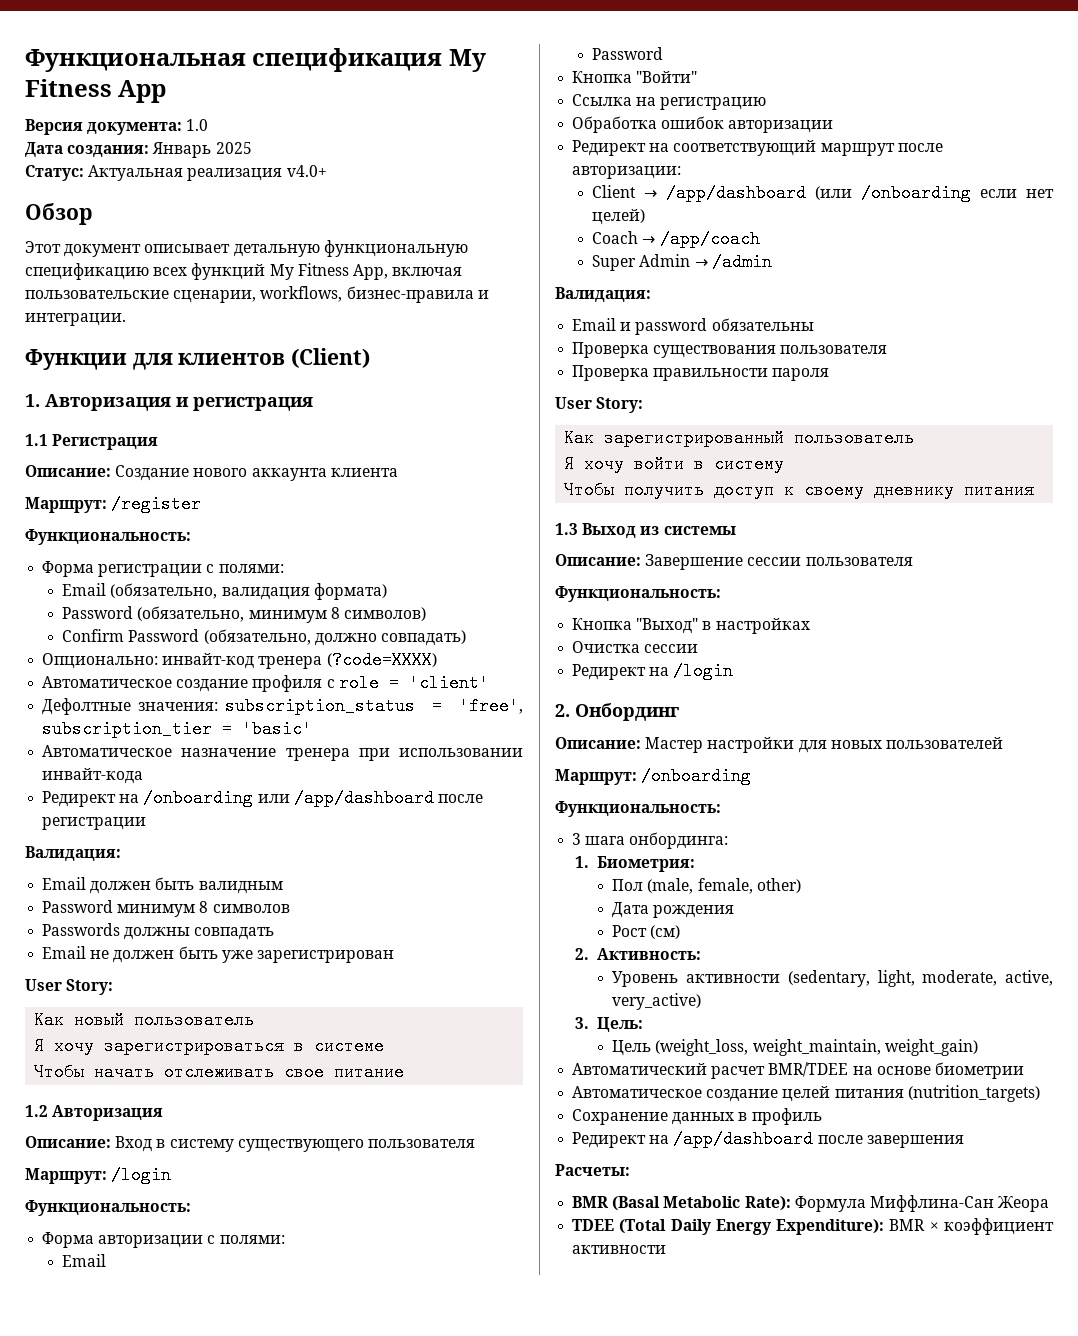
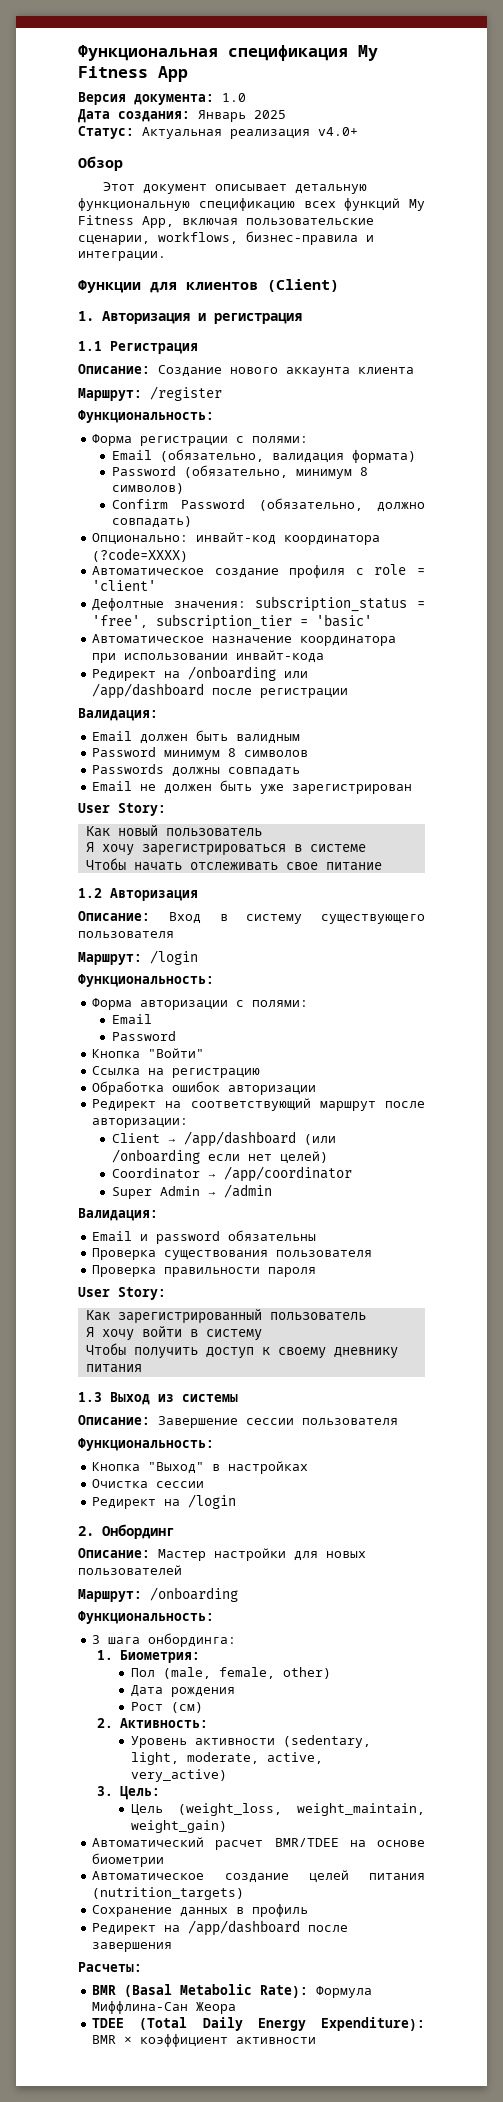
- Опционально: инвайт-код тренера (?code=XXXX)
+ Опционально: инвайт-код координатора (?code=XXXX)
- Автоматическое назначение тренера при использовании инвайт-кода
+ Автоматическое назначение координатора при использовании инвайт-кода
- Coach → /app/coach
+ Coordinator → /app/coordinator

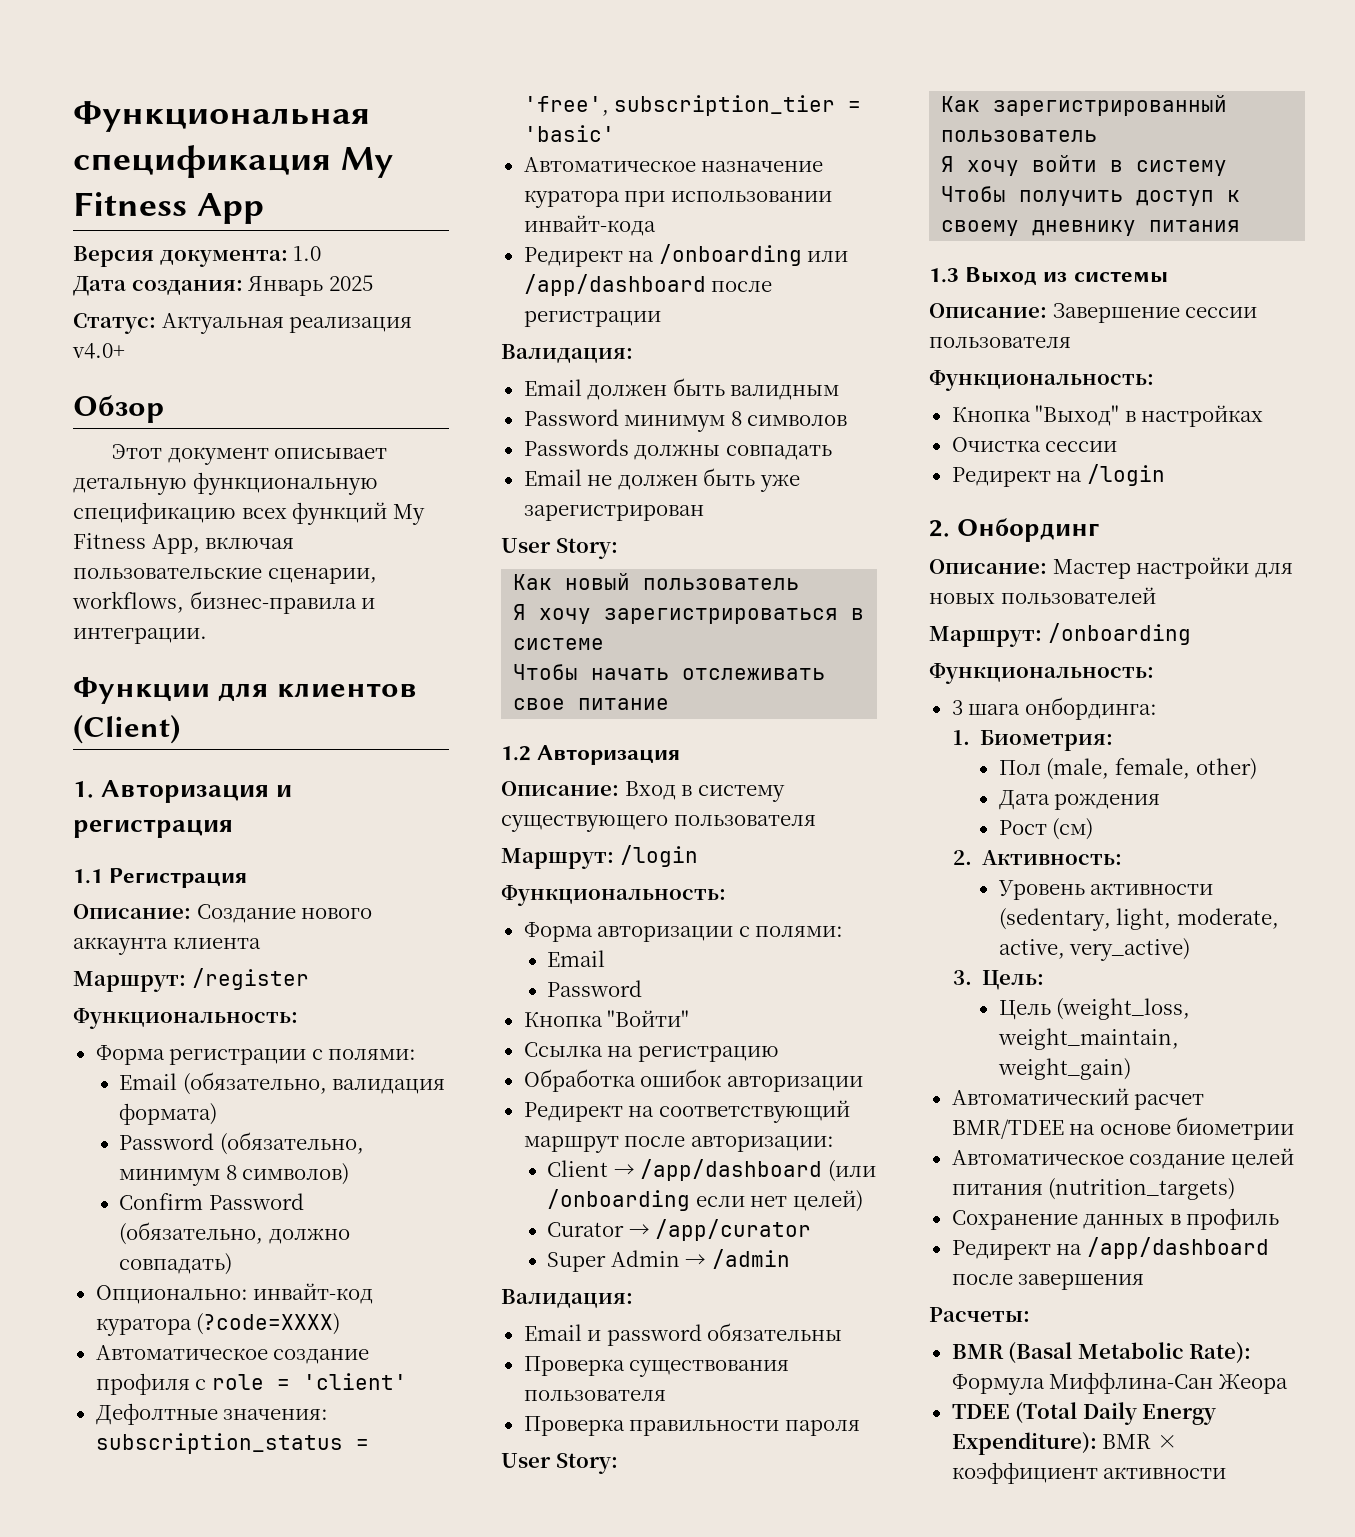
- Опционально: инвайт-код координатора (?code=XXXX)
+ Опционально: инвайт-код куратора (?code=XXXX)
- Автоматическое назначение координатора при использовании инвайт-кода
+ Автоматическое назначение куратора при использовании инвайт-кода
- Coordinator → /app/coordinator
+ Curator → /app/curator

